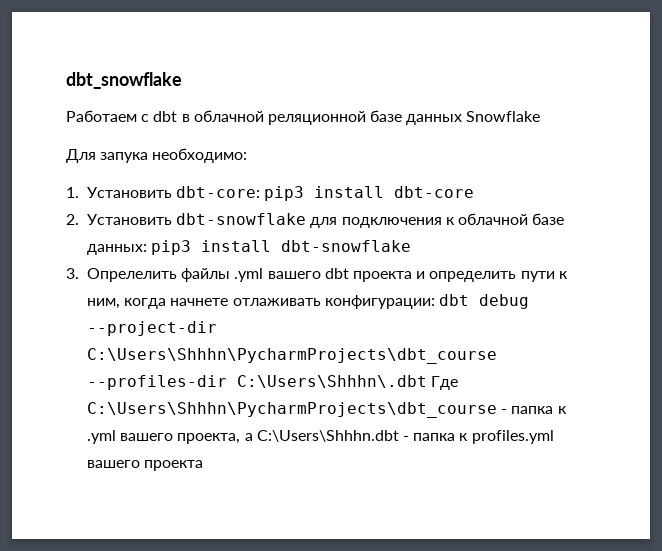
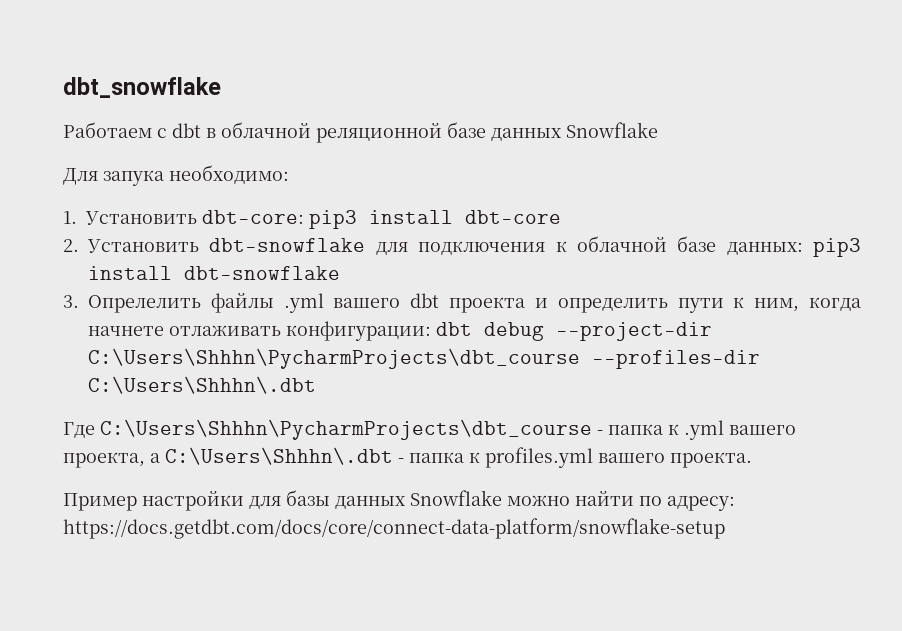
- 3. Опрелелить файлы .yml вашего dbt проекта и определить пути к ним, когда начнете отлаживать конфигурации: dbt debug --project-dir C:\Users\Shhhn\PycharmProjects\dbt_course --profiles-dir C:\Users\Shhhn\.dbt Где C:\Users\Shhhn\PycharmProjects\dbt_course - папка к .yml вашего проекта, а C:\Users\Shhhn.dbt - папка к profiles.yml вашего проекта
+ 3. Опрелелить файлы .yml вашего dbt проекта и определить пути к ним, когда начнете отлаживать конфигурации: dbt debug --project-dir C:\Users\Shhhn\PycharmProjects\dbt_course --profiles-dir C:\Users\Shhhn\.dbt
+ Где C:\Users\Shhhn\PycharmProjects\dbt_course - папка к .yml вашего проекта, а C:\Users\Shhhn\.dbt - папка к profiles.yml вашего проекта.
+ Пример настройки для базы данных Snowflake можно найти по адресу: https://docs.getdbt.com/docs/core/connect-data-platform/snowflake-setup

